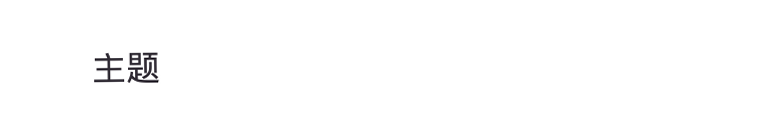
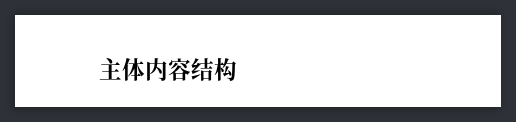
- 主题
+ 主体内容结构

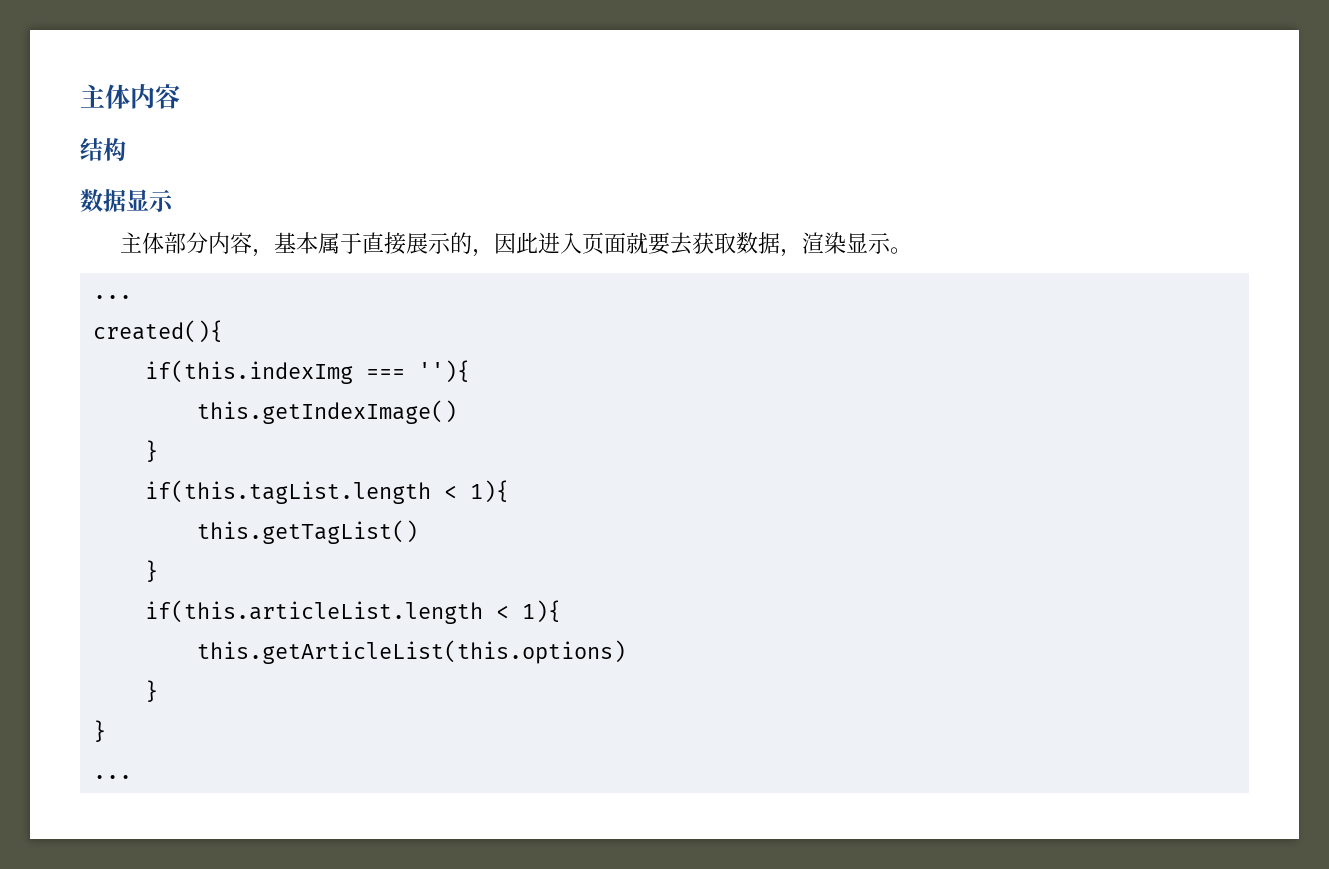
- 主体内容结构
+ 主体内容
+ 结构
+ 数据显示
+ 主体部分内容，基本属于直接展示的，因此进入页面就要去获取数据，渲染显示。
+ ...
+ created(){
+ if(this.indexImg === ''){
+ this.getIndexImage()
+ }
+ if(this.tagList.length < 1){
+ this.getTagList()
+ }
+ if(this.articleList.length < 1){
+ this.getArticleList(this.options)
+ }
+ }
+ ...

